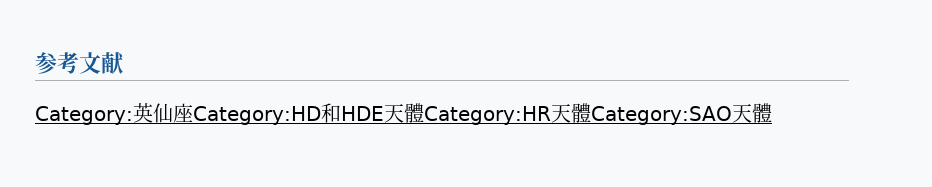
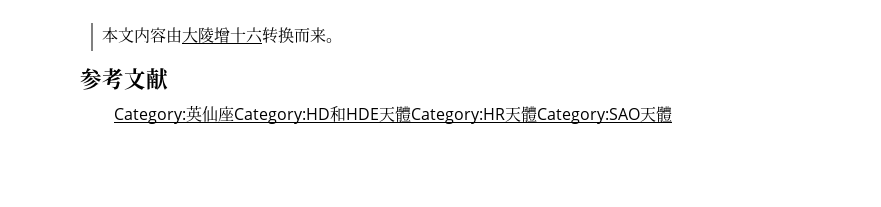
+ 本文内容由大陵增十六转换而来。

